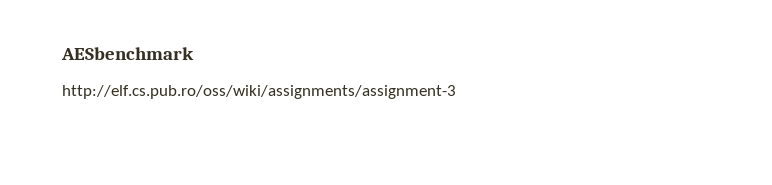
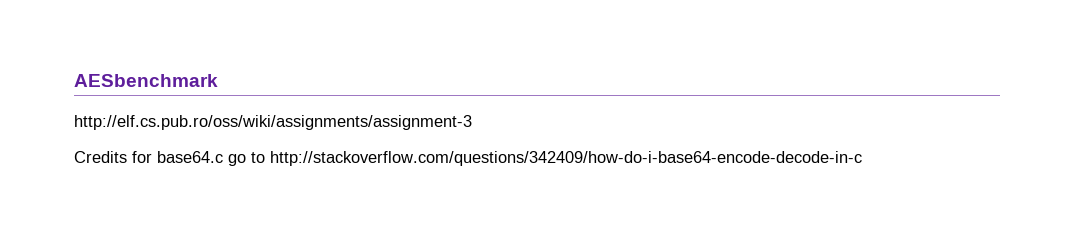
+ Credits for base64.c go to http://stackoverflow.com/questions/342409/how-do-i-base64-encode-decode-in-c

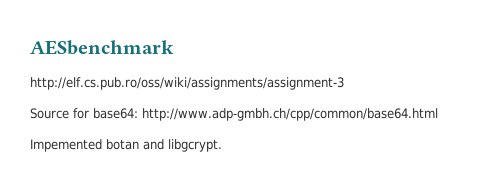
- Credits for base64.c go to http://stackoverflow.com/questions/342409/how-do-i-base64-encode-decode-in-c
+ Source for base64: http://www.adp-gmbh.ch/cpp/common/base64.html
+ Impemented botan and libgcrypt.

